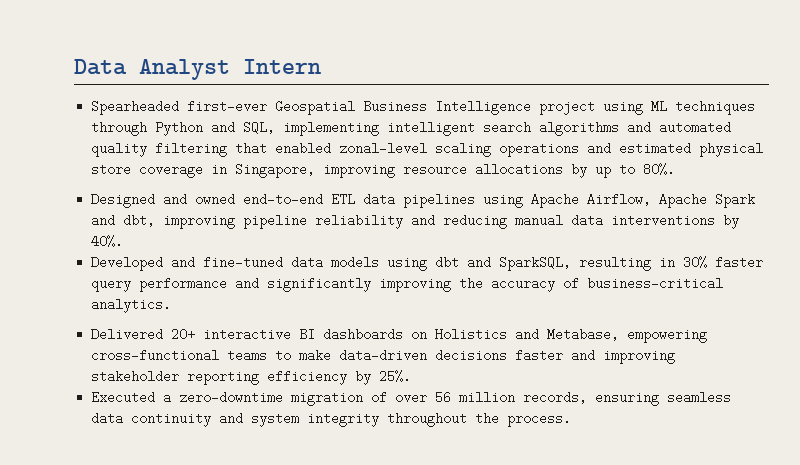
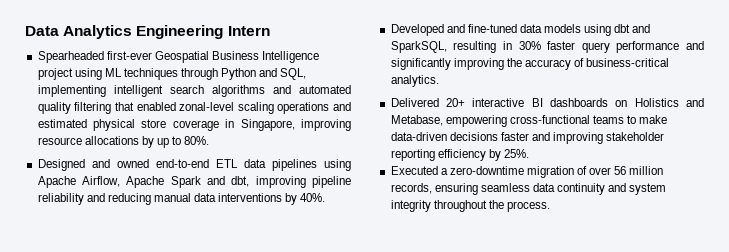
- Data Analyst Intern
+ Data Analytics Engineering Intern

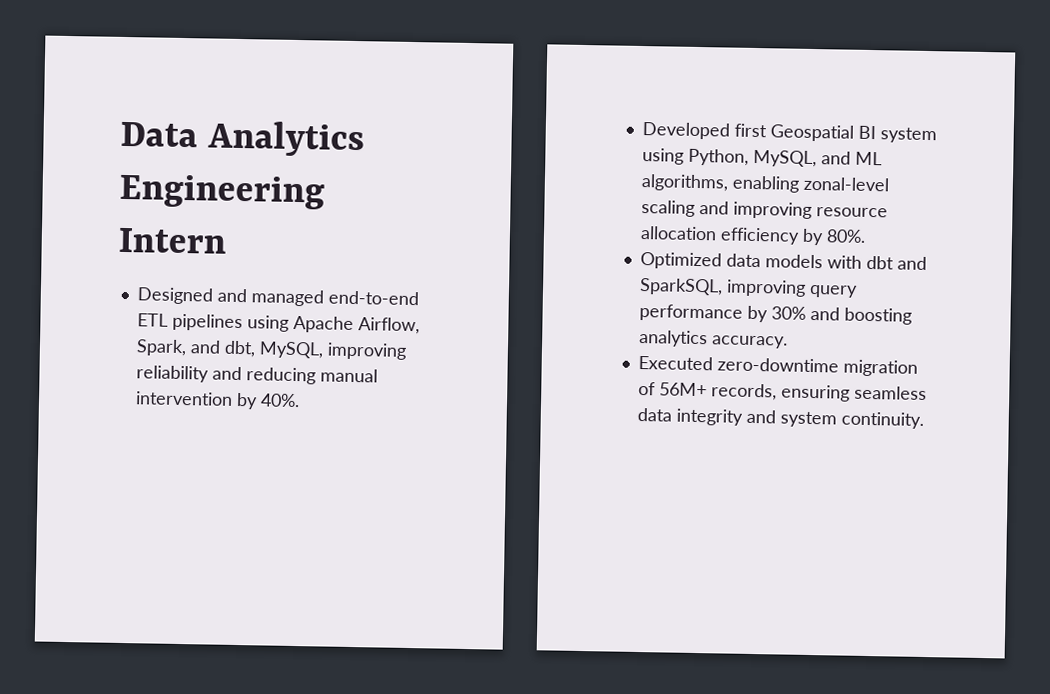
- Spearheaded first-ever Geospatial Business Intelligence project using ML techniques through Python and SQL, implementing intelligent search algorithms and automated quality filtering that enabled zonal-level scaling operations and estimated physical store coverage in Singapore, improving resource allocations by up to 80%.
- Designed and owned end-to-end ETL data pipelines using Apache Airflow, Apache Spark and dbt, improving pipeline reliability and reducing manual data interventions by 40%.
+ Designed and managed end-to-end ETL pipelines using Apache Airflow, Spark, and dbt, MySQL, improving reliability and reducing manual intervention by 40%.
- Developed and fine-tuned data models using dbt and SparkSQL, resulting in 30% faster query performance and significantly improving the accuracy of business-critical analytics.
- Delivered 20+ interactive BI dashboards on Holistics and Metabase, empowering cross-functional teams to make data-driven decisions faster and improving stakeholder reporting efficiency by 25%.
+ Developed first Geospatial BI system using Python, MySQL, and ML algorithms, enabling zonal-level scaling and improving resource allocation efficiency by 80%.
+ Optimized data models with dbt and SparkSQL, improving query performance by 30% and boosting analytics accuracy.
- Executed a zero-downtime migration of over 56 million records, ensuring seamless data continuity and system integrity throughout the process.
+ Executed zero-downtime migration of 56M+ records, ensuring seamless data integrity and system continuity.

